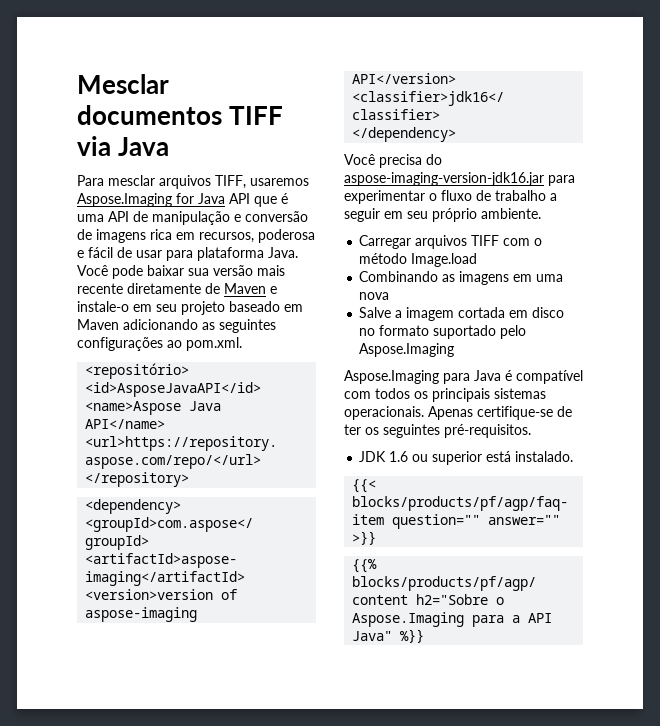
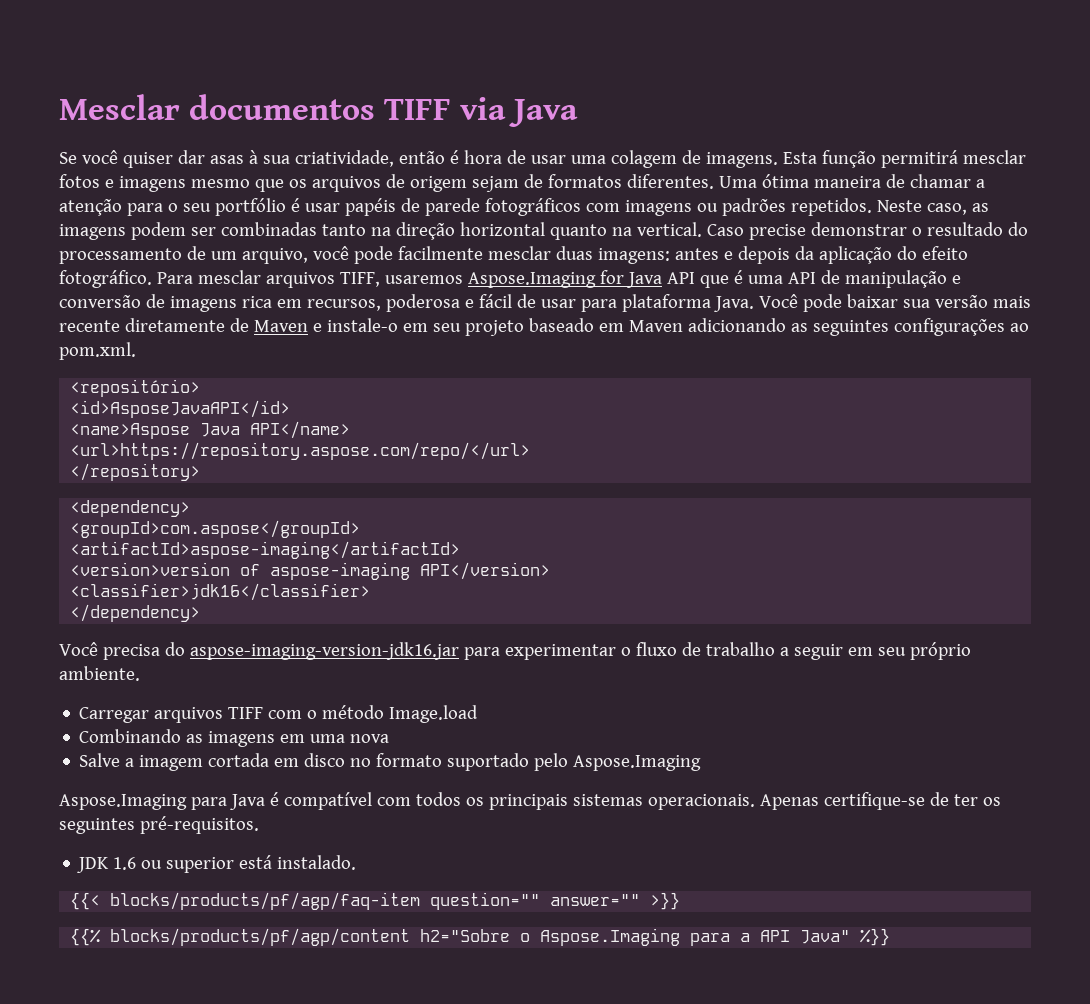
+ Se você quiser dar asas à sua criatividade, então é hora de usar uma colagem de imagens. Esta função permitirá mesclar fotos e imagens mesmo que os arquivos de origem sejam de formatos diferentes. Uma ótima maneira de chamar a atenção para o seu portfólio é usar papéis de parede fotográficos com imagens ou padrões repetidos. Neste caso, as imagens podem ser combinadas tanto na direção horizontal quanto na vertical. Caso precise demonstrar o resultado do processamento de um arquivo, você pode facilmente mesclar duas imagens: antes e depois da aplicação do efeito fotográfico.

